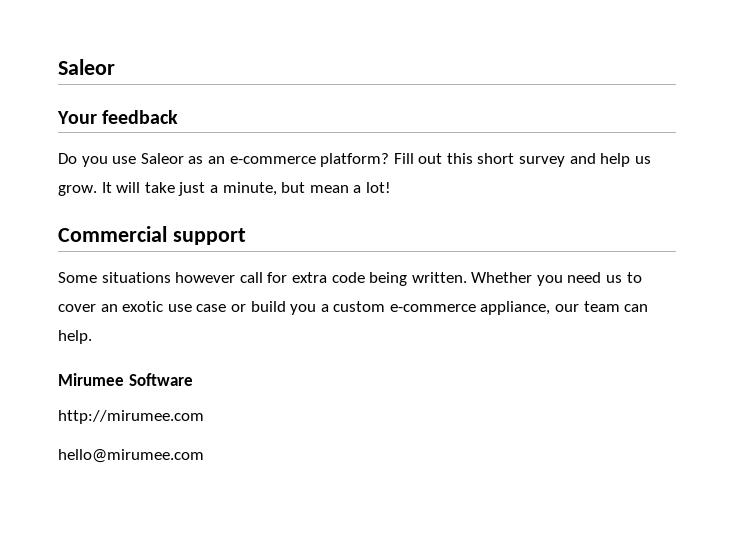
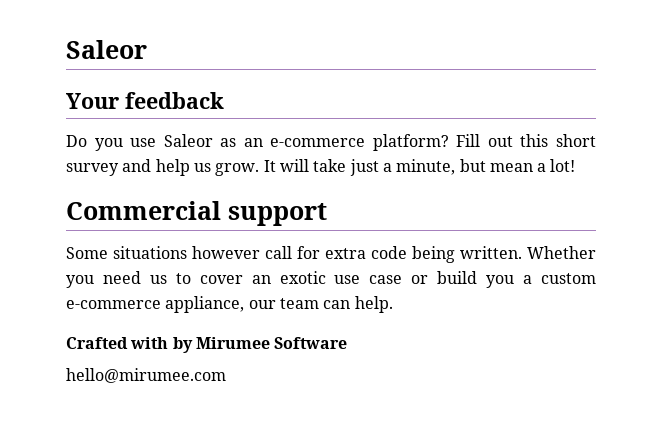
- Mirumee Software
+ Crafted with by Mirumee Software
- http://mirumee.com

